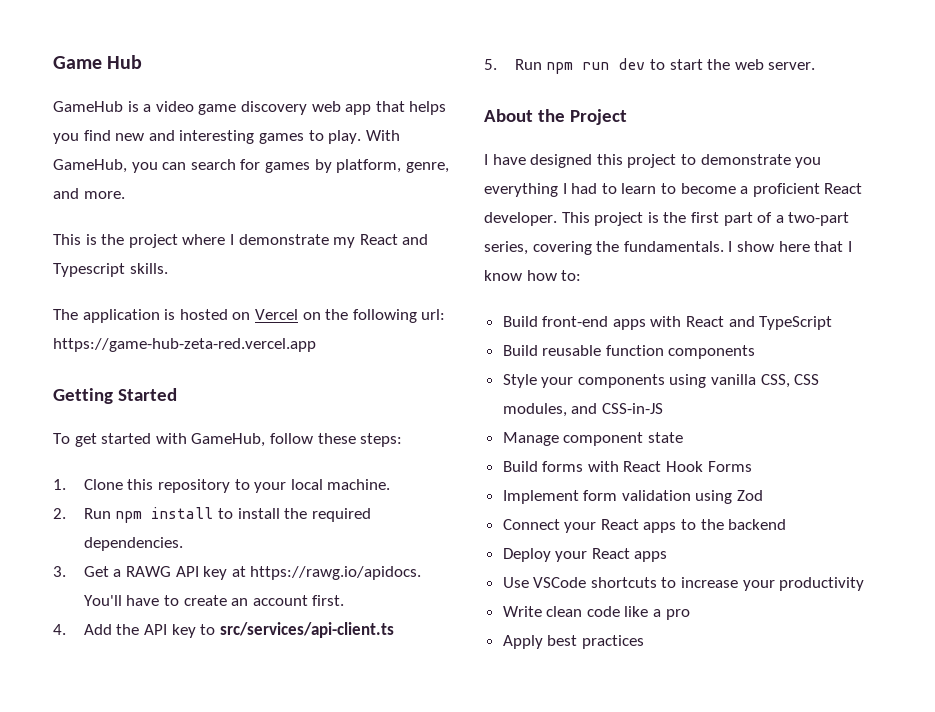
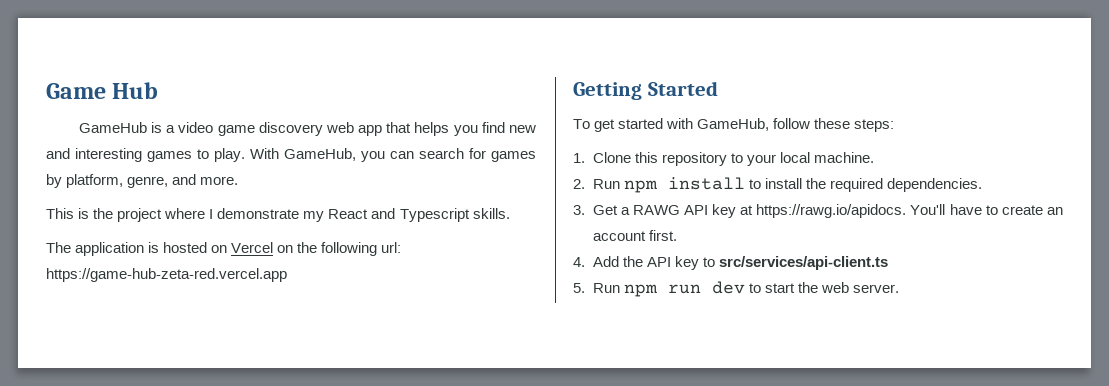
- About the Project
- I have designed this project to demonstrate you everything I had to learn to become a proficient React developer. This project is the first part of a two-part series, covering the fundamentals. I show here that I know how to:
- Build front-end apps with React and TypeScript
- Build reusable function components
- Style your components using vanilla CSS, CSS modules, and CSS-in-JS
- Manage component state
- Build forms with React Hook Forms
- Implement form validation using Zod
- Connect your React apps to the backend
- Deploy your React apps
- Use VSCode shortcuts to increase your productivity
- Write clean code like a pro
- Apply best practices

